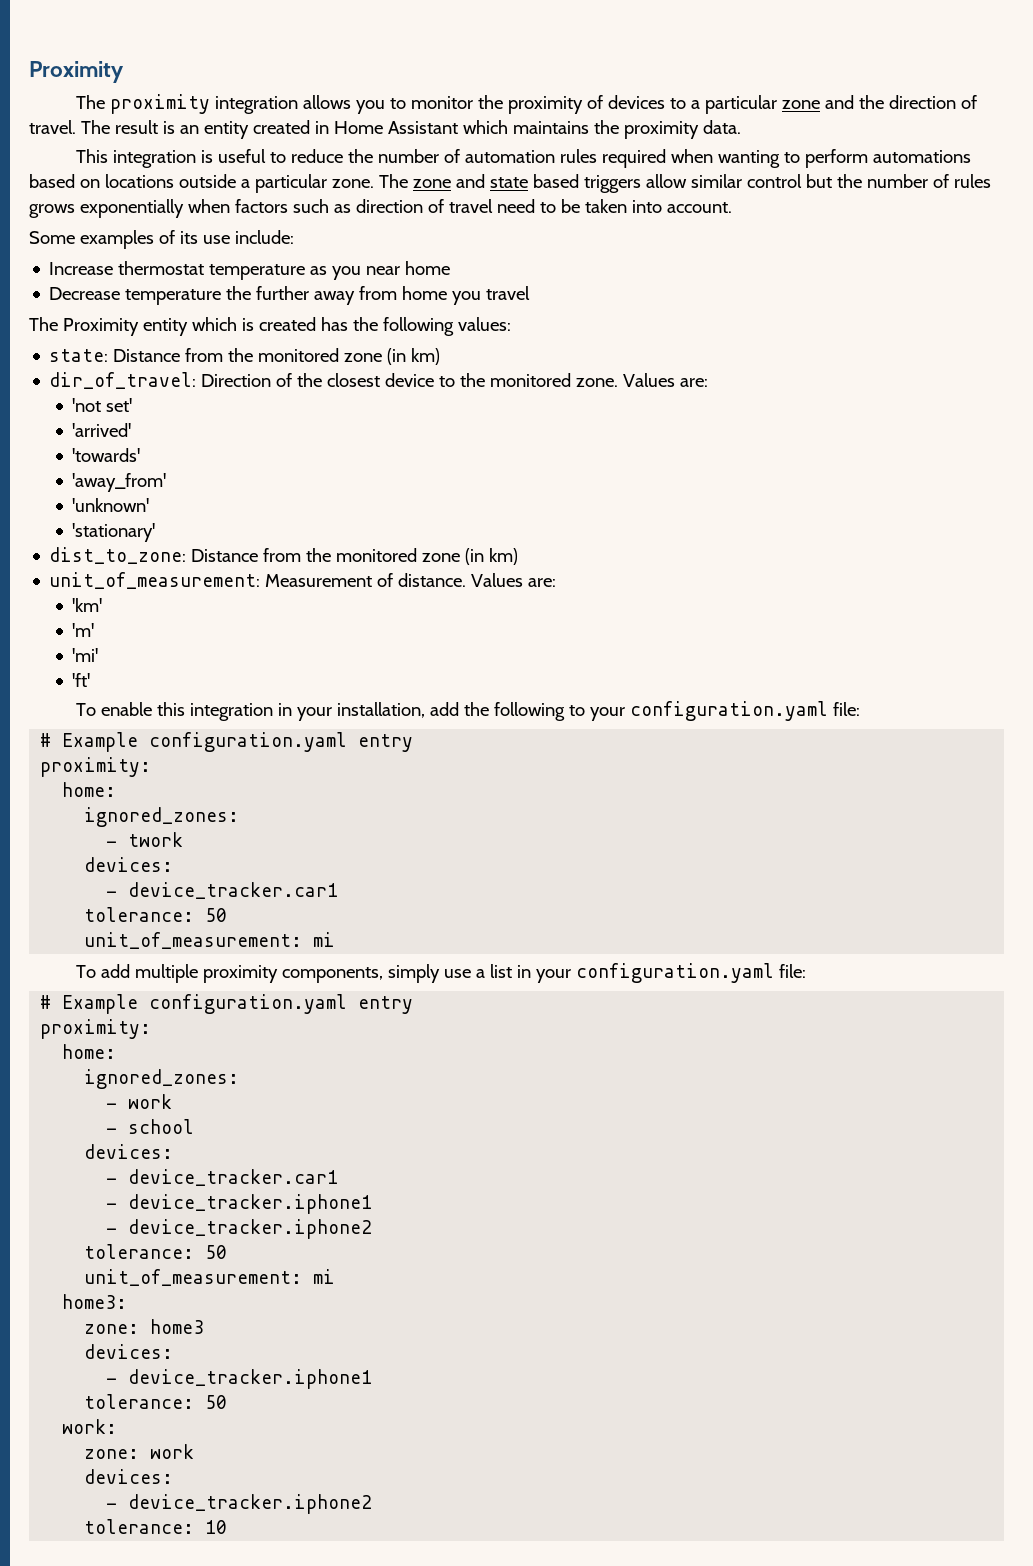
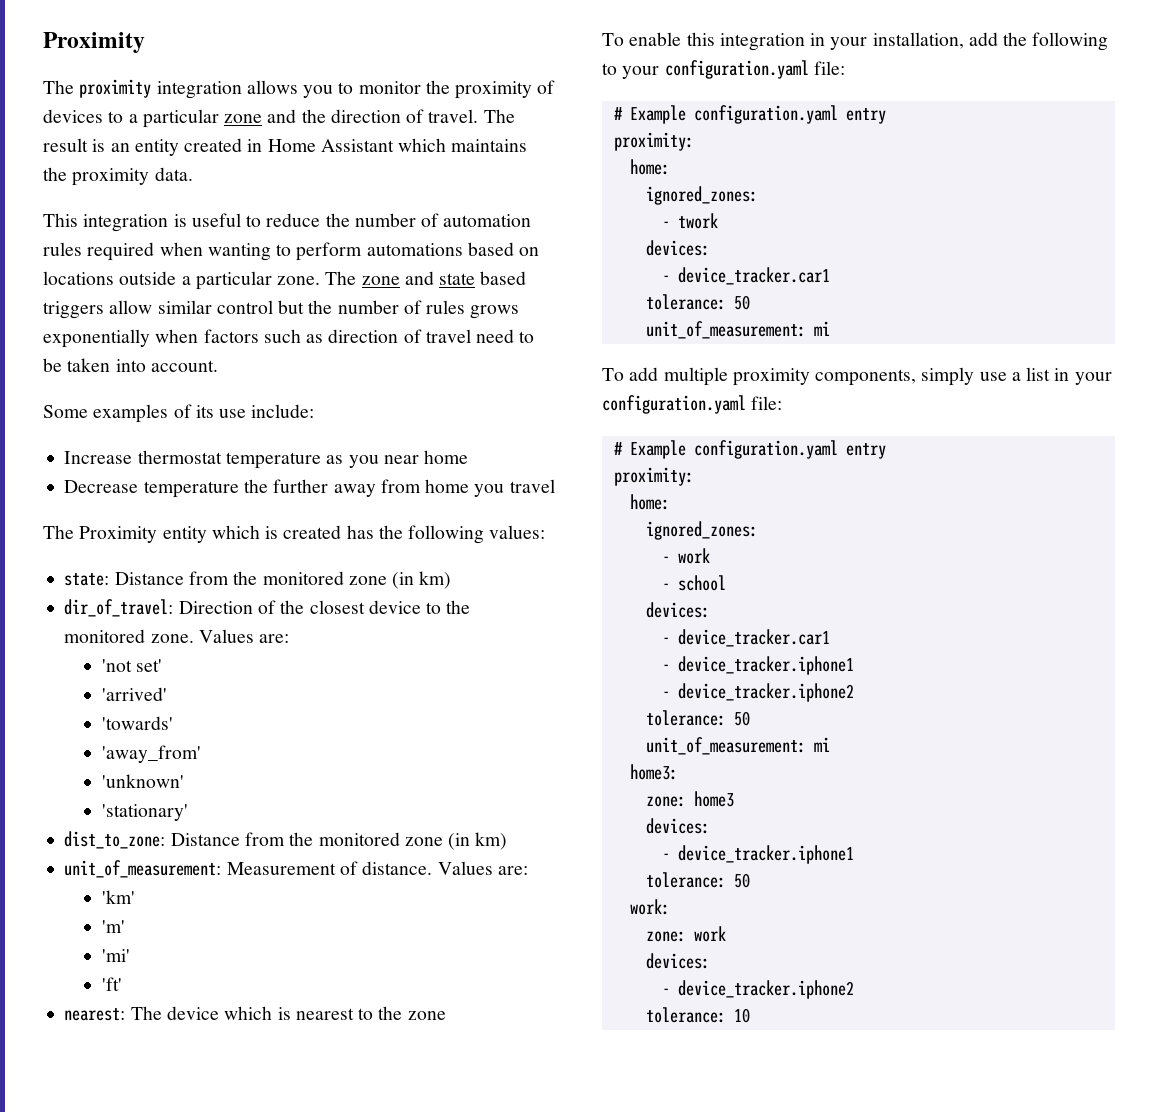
+ nearest: The device which is nearest to the zone

